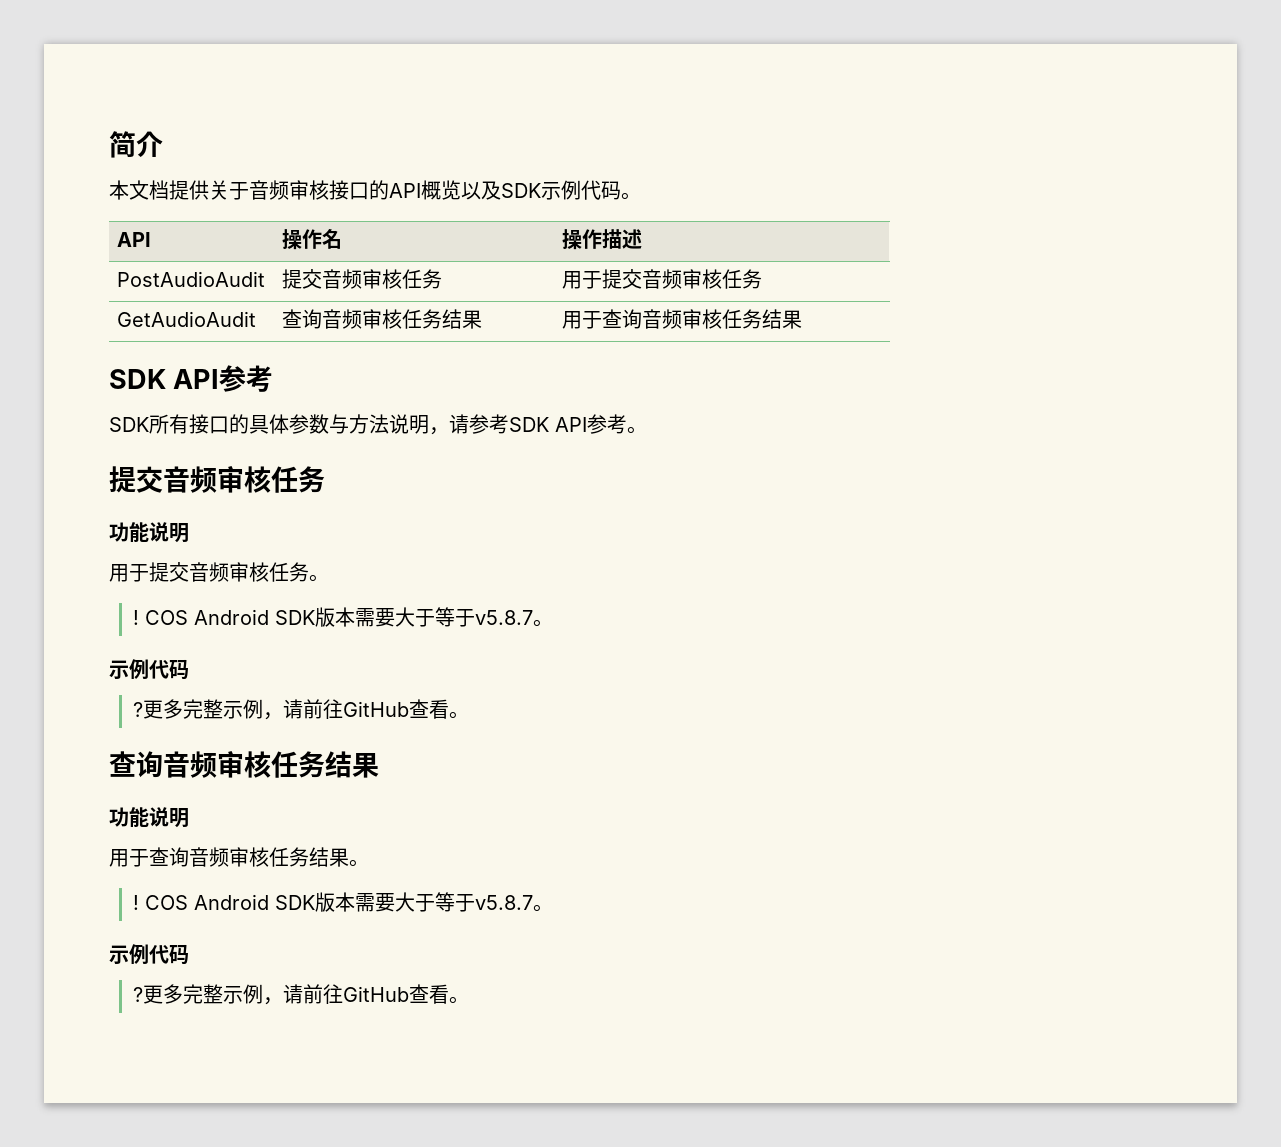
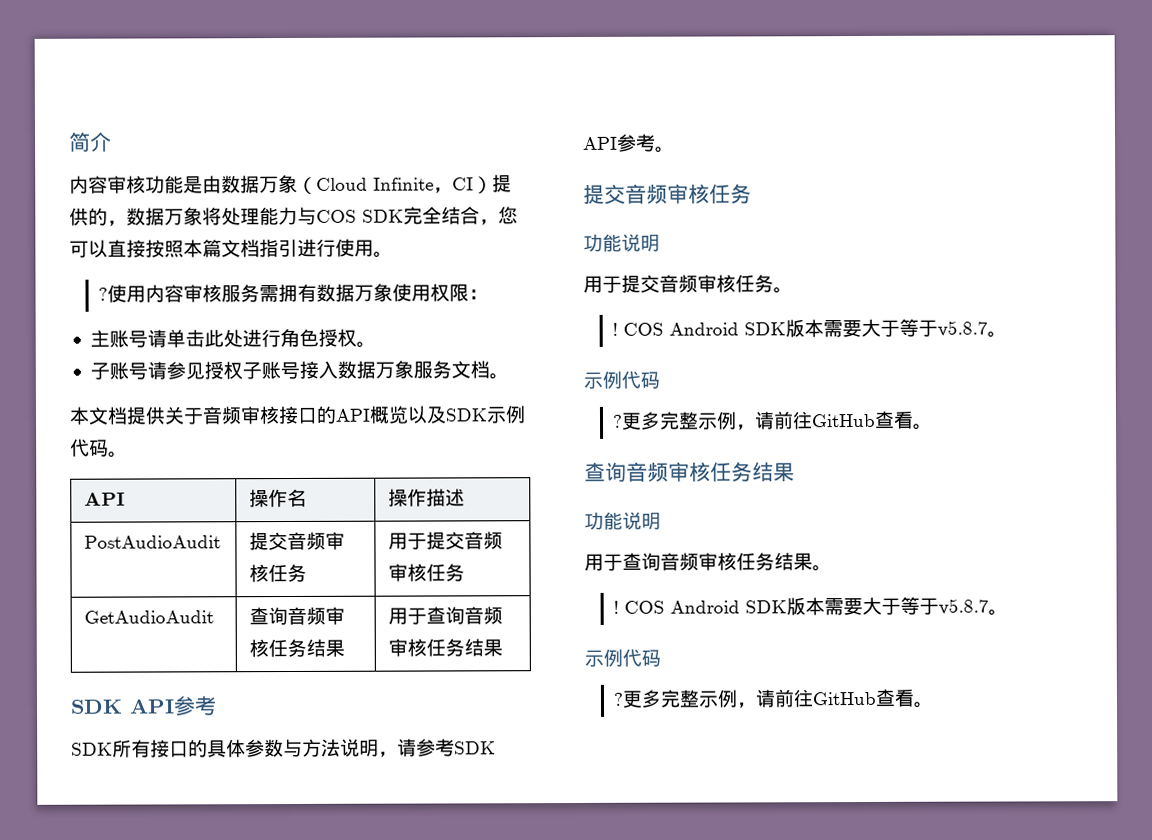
+ 内容审核功能是由数据万象（Cloud Infinite，CI）提供的，数据万象将处理能力与COS SDK完全结合，您可以直接按照本篇文档指引进行使用。
+ ?使用内容审核服务需拥有数据万象使用权限：
+ 主账号请单击此处进行角色授权。
+ 子账号请参见授权子账号接入数据万象服务文档。

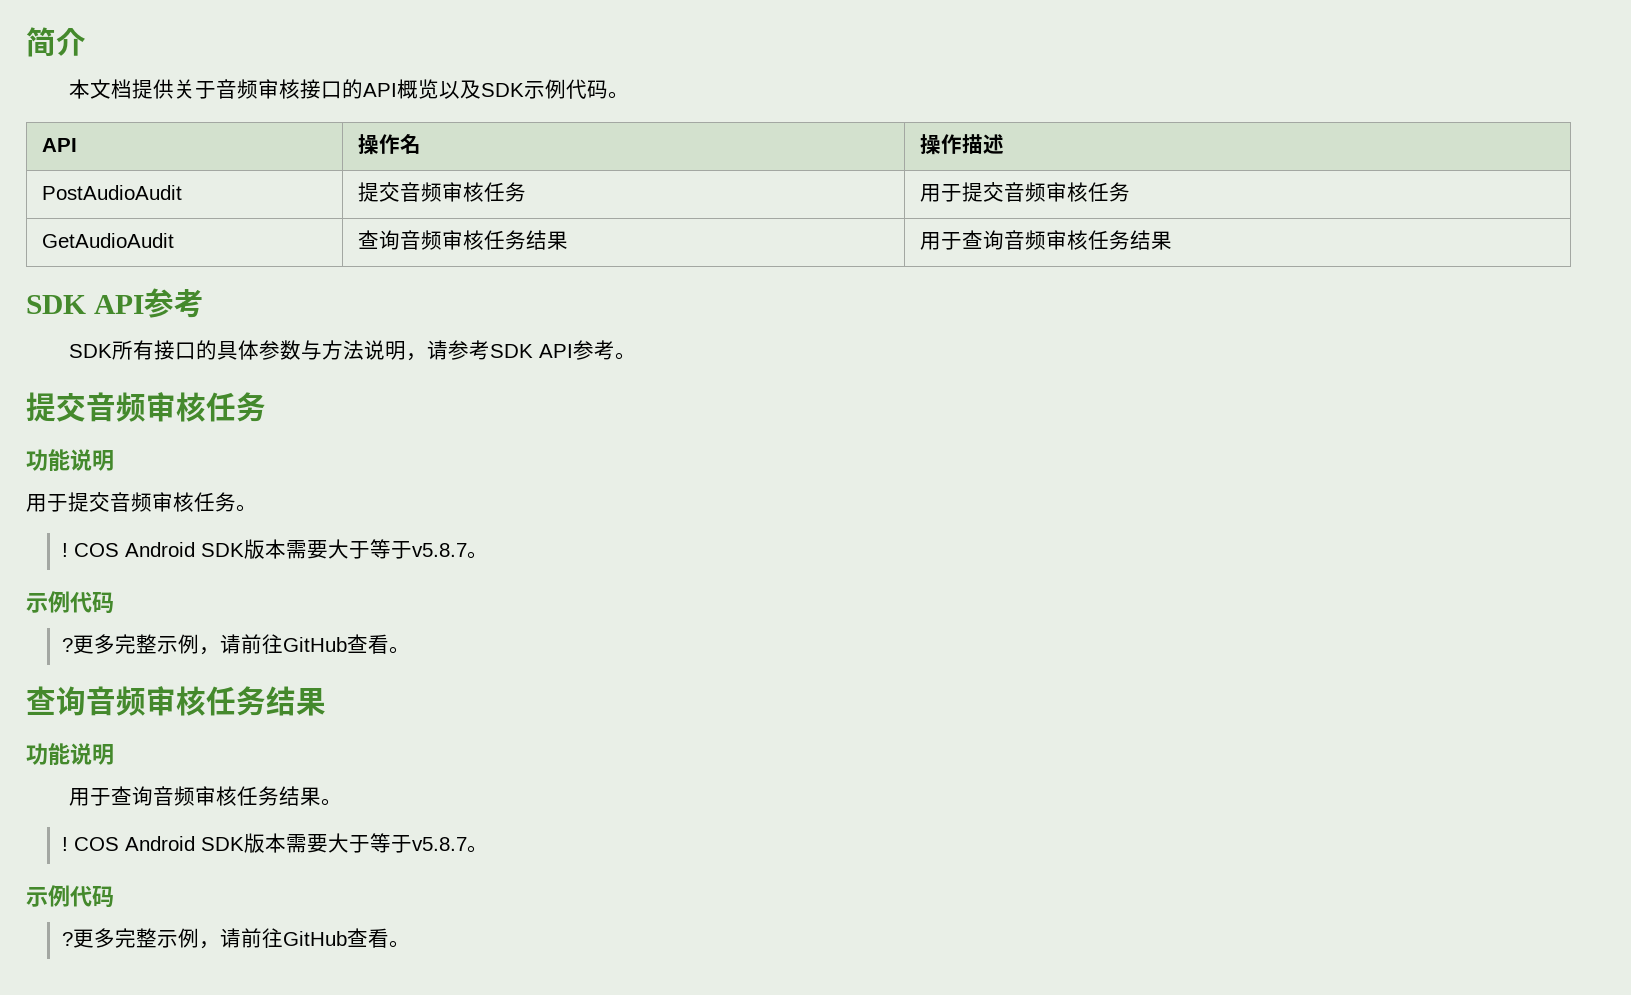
- 内容审核功能是由数据万象（Cloud Infinite，CI）提供的，数据万象将处理能力与COS SDK完全结合，您可以直接按照本篇文档指引进行使用。
- ?使用内容审核服务需拥有数据万象使用权限：
- 主账号请单击此处进行角色授权。
- 子账号请参见授权子账号接入数据万象服务文档。

